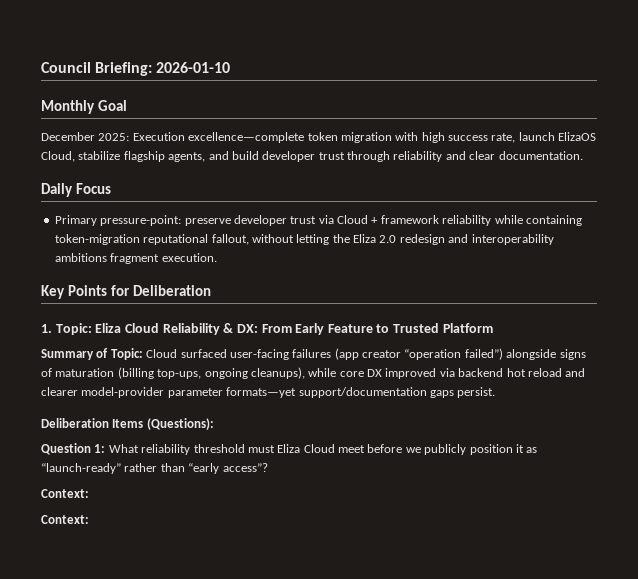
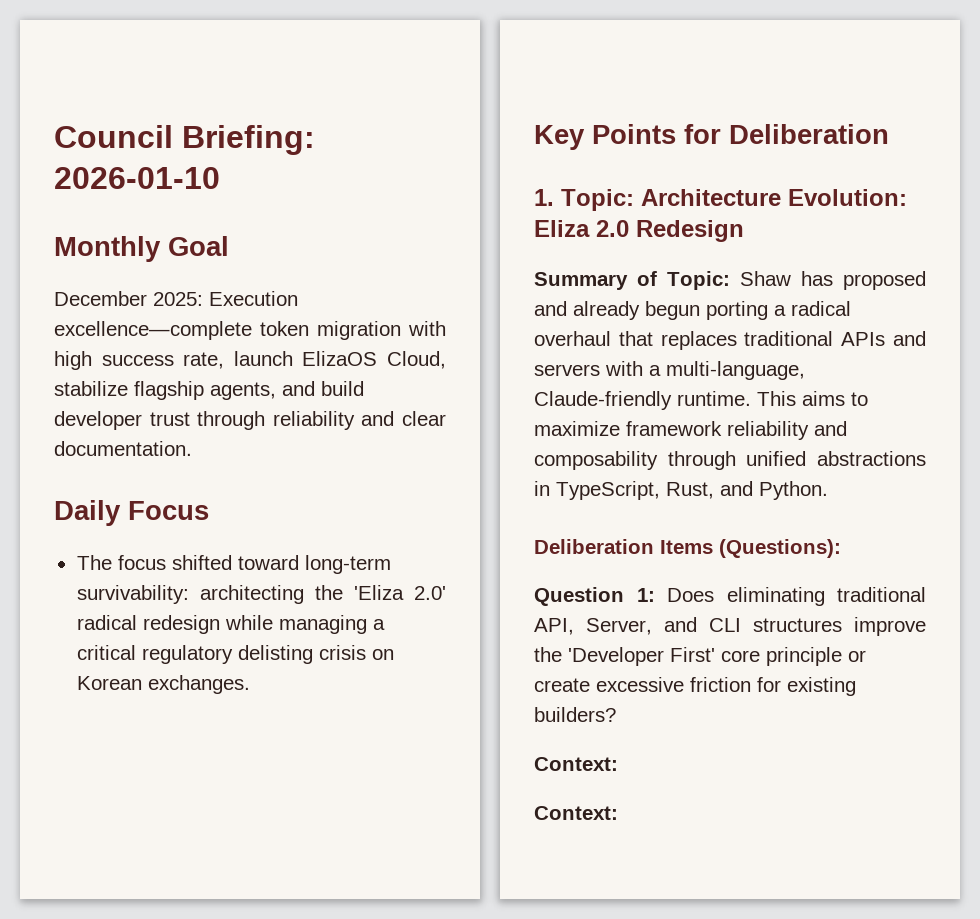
- Primary pressure-point: preserve developer trust via Cloud + framework reliability while containing token-migration reputational fallout, without letting the Eliza 2.0 redesign and interoperability ambitions fragment execution.
+ The focus shifted toward long-term survivability: architecting the 'Eliza 2.0' radical redesign while managing a critical regulatory delisting crisis on Korean exchanges.
- 1. Topic: Eliza Cloud Reliability & DX: From Early Feature to Trusted Platform
- Summary of Topic: Cloud surfaced user-facing failures (app creator “operation failed”) alongside signs of maturation (billing top-ups, ongoing cleanups), while core DX improved via backend hot reload and clearer model-provider parameter formats—yet support/documentation gaps persist.
+ 1. Topic: Architecture Evolution: Eliza 2.0 Redesign
+ Summary of Topic: Shaw has proposed and already begun porting a radical overhaul that replaces traditional APIs and servers with a multi-language, Claude-friendly runtime. This aims to maximize framework reliability and composability through unified abstractions in TypeScript, Rust, and Python.
- Question 1: What reliability threshold must Eliza Cloud meet before we publicly position it as “launch-ready” rather than “early access”?
+ Question 1: Does eliminating traditional API, Server, and CLI structures improve the 'Developer First' core principle or create excessive friction for existing builders?

